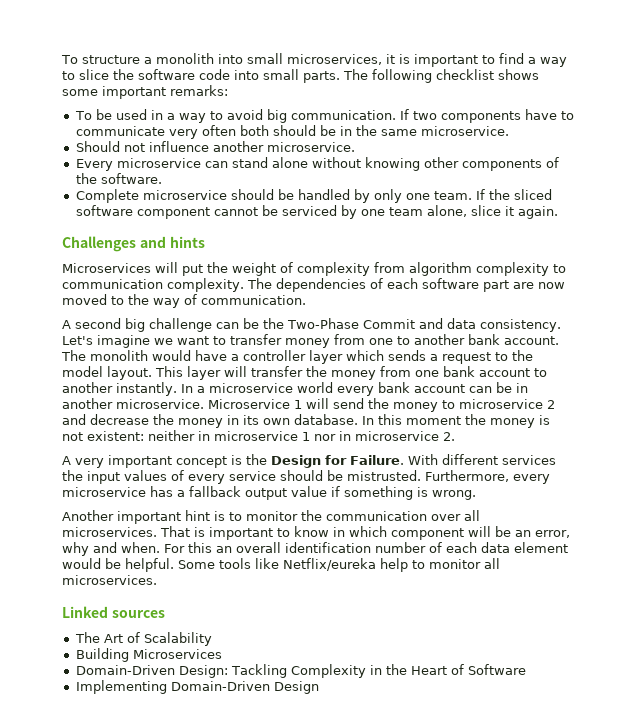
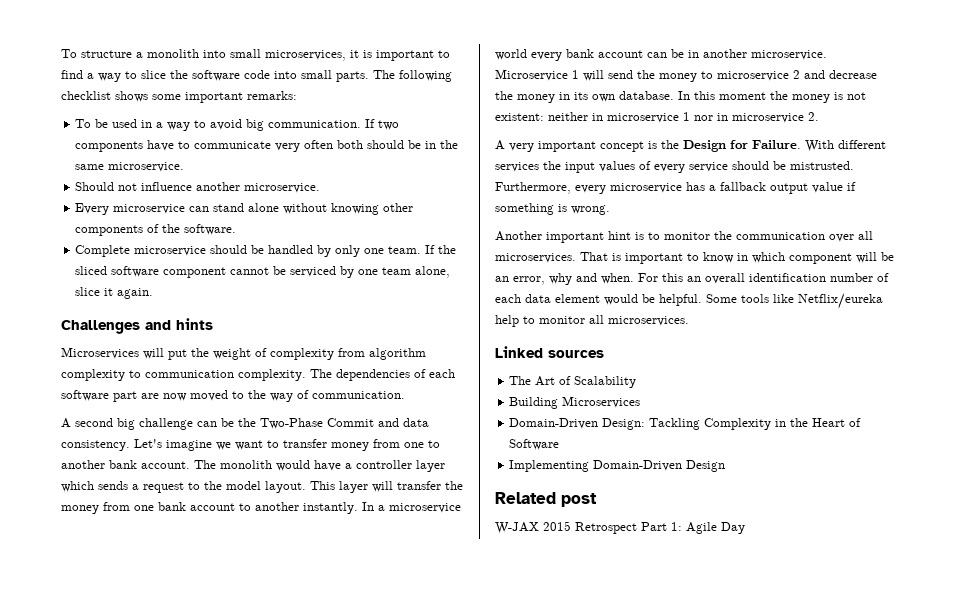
+ Related post
+ W-JAX 2015 Retrospect Part 1: Agile Day

